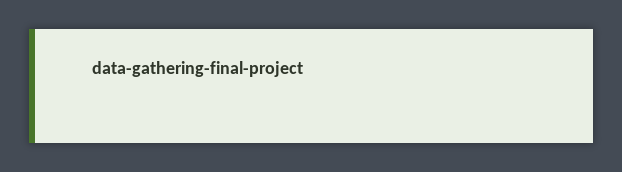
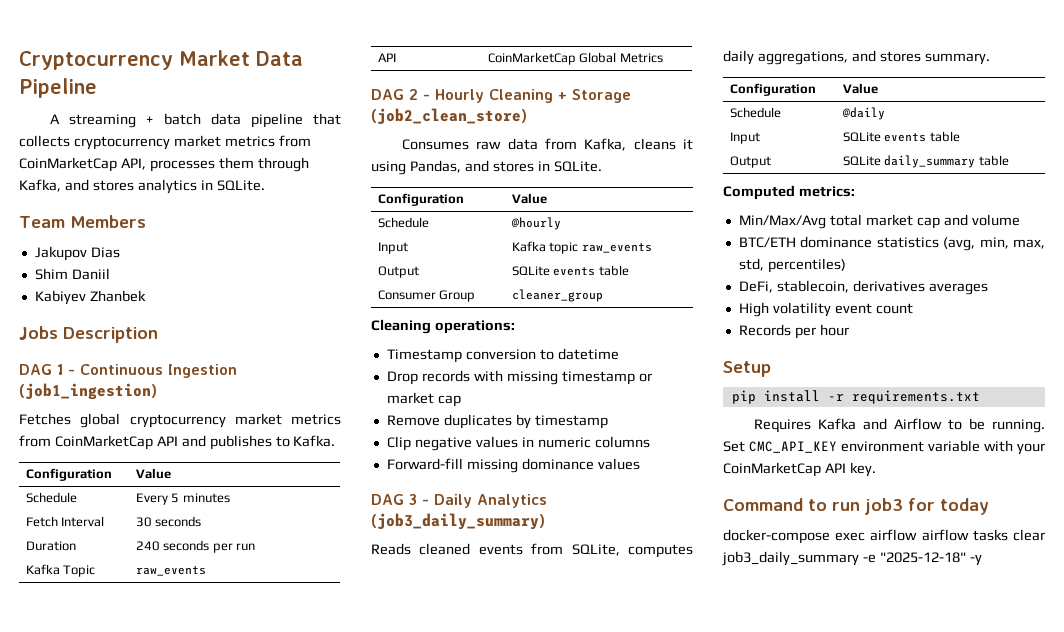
- data-gathering-final-project
+ Cryptocurrency Market Data Pipeline
+ A streaming + batch data pipeline that collects cryptocurrency market metrics from CoinMarketCap API, processes them through Kafka, and stores analytics in SQLite.
+ Team Members
+ Jakupov Dias
+ Shim Daniil
+ Kabiyev Zhanbek
+ Jobs Description
+ DAG 1 - Continuous Ingestion (job1_ingestion)
+ Fetches global cryptocurrency market metrics from CoinMarketCap API and publishes to Kafka.
+ Configuration | Value
+ Schedule | Every 5 minutes
+ Fetch Interval | 30 seconds
+ Duration | 240 seconds per run
+ Kafka Topic | raw_events
+ API | CoinMarketCap Global Metrics
+ DAG 2 - Hourly Cleaning + Storage (job2_clean_store)
+ Consumes raw data from Kafka, cleans it using Pandas, and stores in SQLite.
+ Configuration | Value
+ Schedule | @hourly
+ Input | Kafka topic raw_events
+ Output | SQLite events table
+ Consumer Group | cleaner_group
+ Cleaning operations:
+ Timestamp conversion to datetime
+ Drop records with missing timestamp or market cap
+ Remove duplicates by timestamp
+ Clip negative values in numeric columns
+ Forward-fill missing dominance values
+ DAG 3 - Daily Analytics (job3_daily_summary)
+ Reads cleaned events from SQLite, computes daily aggregations, and stores summary.
+ Configuration | Value
+ Schedule | @daily
+ Input | SQLite events table
+ Output | SQLite daily_summary table
+ Computed metrics:
+ Min/Max/Avg total market cap and volume
+ BTC/ETH dominance statistics (avg, min, max, std, percentiles)
+ DeFi, stablecoin, derivatives averages
+ High volatility event count
+ Records per hour
+ Setup
+ pip install -r requirements.txt
+ Requires Kafka and Airflow to be running. Set CMC_API_KEY environment variable with your CoinMarketCap API key.
+ Command to run job3 for today
+ docker-compose exec airflow airflow tasks clear job3_daily_summary -e "2025-12-18" -y

